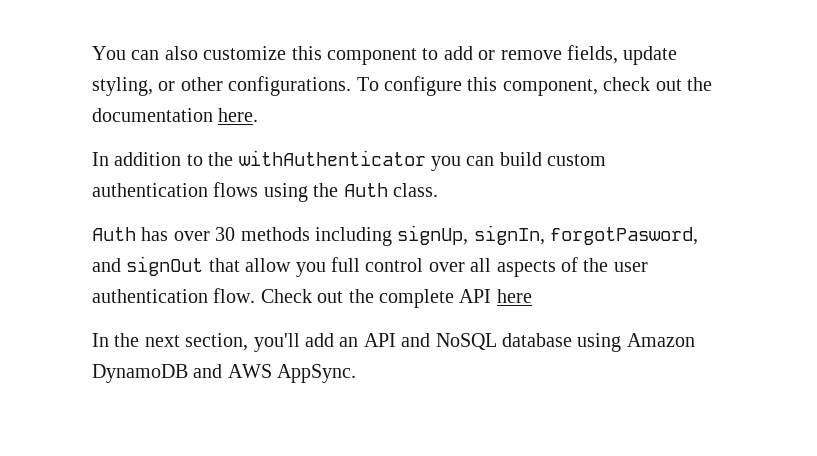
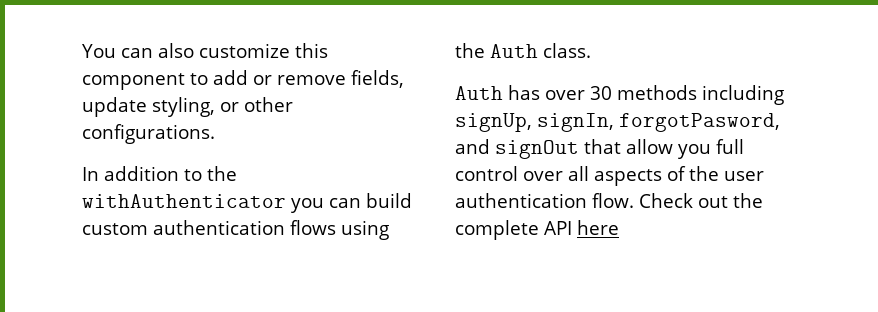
- To configure this component, check out the documentation here.
- In the next section, you'll add an API and NoSQL database using Amazon DynamoDB and AWS AppSync.

